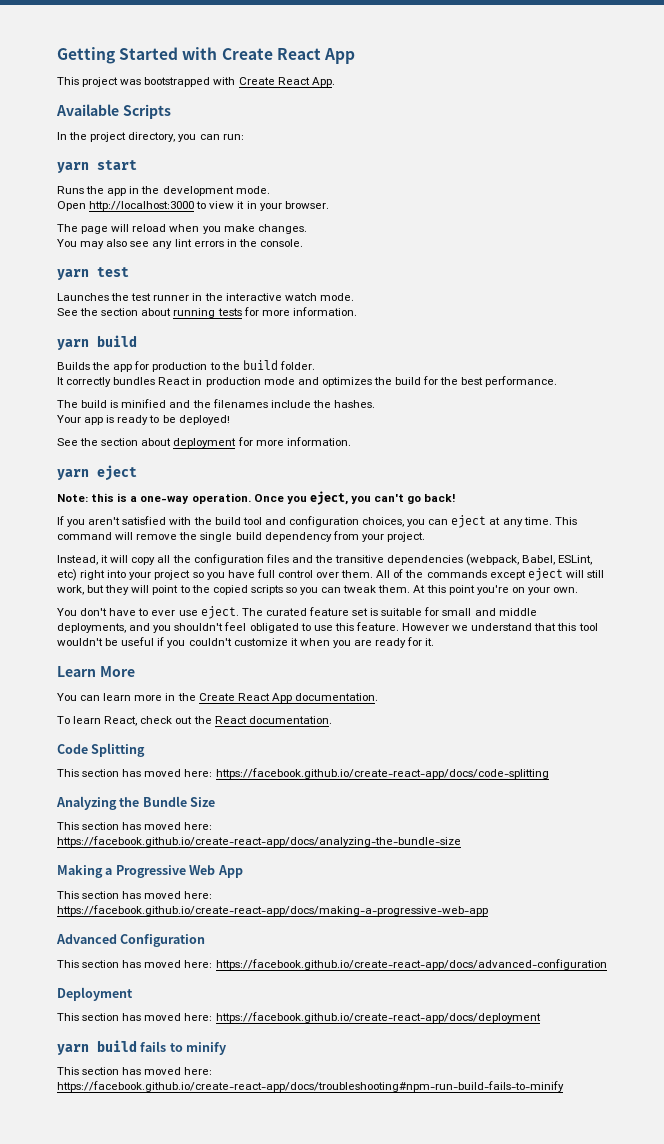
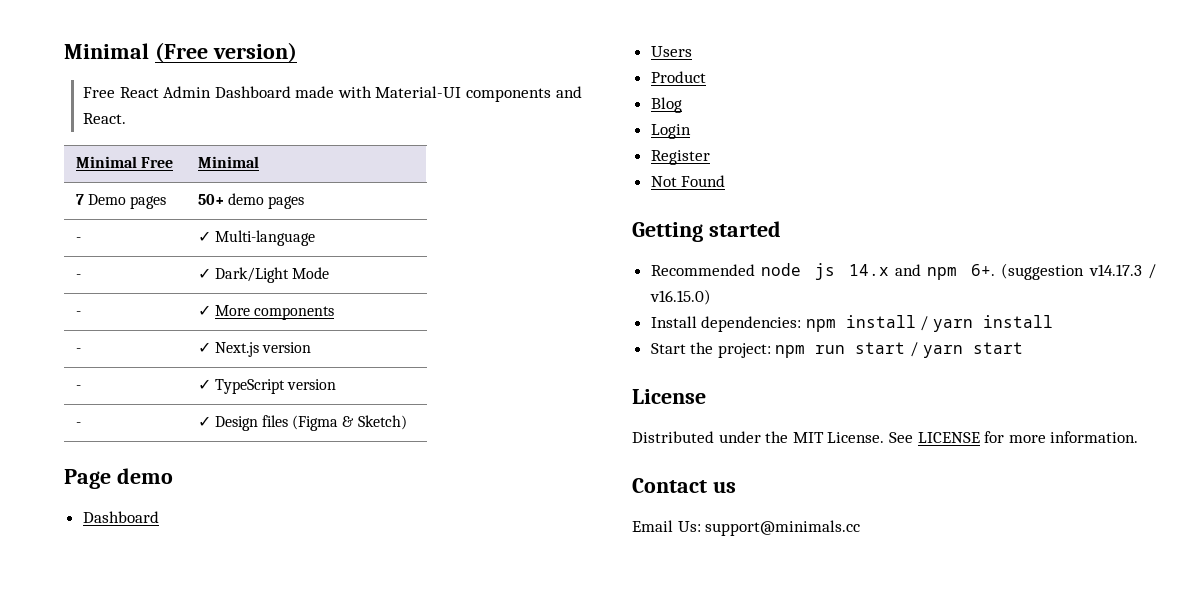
- Getting Started with Create React App
- This project was bootstrapped with Create React App.
- Available Scripts
- In the project directory, you can run:
- yarn start
- Runs the app in the development mode.
- Open http://localhost:3000 to view it in your browser.
- The page will reload when you make changes.
- You may also see any lint errors in the console.
- yarn test
- Launches the test runner in the interactive watch mode.
- See the section about running tests for more information.
- yarn build
- Builds the app for production to the build folder.
- It correctly bundles React in production mode and optimizes the build for the best performance.
- The build is minified and the filenames include the hashes.
- Your app is ready to be deployed!
- See the section about deployment for more information.
- yarn eject
- Note: this is a one-way operation. Once you eject, you can't go back!
- If you aren't satisfied with the build tool and configuration choices, you can eject at any time. This command will remove the single build dependency from your project.
- Instead, it will copy all the configuration files and the transitive dependencies (webpack, Babel, ESLint, etc) right into your project so you have full control over them. All of the commands except eject will still work, but they will point to the copied scripts so you can tweak them. At this point you're on your own.
- You don't have to ever use eject. The curated feature set is suitable for small and middle deployments, and you shouldn't feel obligated to use this feature. However we understand that this tool wouldn't be useful if you couldn't customize it when you are ready for it.
- Learn More
- You can learn more in the Create React App documentation.
- To learn React, check out the React documentation.
- Code Splitting
- This section has moved here: https://facebook.github.io/create-react-app/docs/code-splitting
- Analyzing the Bundle Size
- This section has moved here: https://facebook.github.io/create-react-app/docs/analyzing-the-bundle-size
- Making a Progressive Web App
- This section has moved here: https://facebook.github.io/create-react-app/docs/making-a-progressive-web-app
- Advanced Configuration
- This section has moved here: https://facebook.github.io/create-react-app/docs/advanced-configuration
- Deployment
- This section has moved here: https://facebook.github.io/create-react-app/docs/deployment
- yarn build fails to minify
- This section has moved here: https://facebook.github.io/create-react-app/docs/troubleshooting#npm-run-build-fails-to-minify
+ Minimal (Free version)
+ Free React Admin Dashboard made with Material-UI components and React.
+ Minimal Free | Minimal
+ 7 Demo pages | 50+ demo pages
+ - | ✓ Multi-language
+ - | ✓ Dark/Light Mode
+ - | ✓ More components
+ - | ✓ Next.js version
+ - | ✓ TypeScript version
+ - | ✓ Design files (Figma & Sketch)
+ Page demo
+ Dashboard
+ Users
+ Product
+ Blog
+ Login
+ Register
+ Not Found
+ Getting started
+ Recommended node js 14.x and npm 6+. (suggestion v14.17.3 / v16.15.0)
+ Install dependencies: npm install / yarn install
+ Start the project: npm run start / yarn start
+ License
+ Distributed under the MIT License. See LICENSE for more information.
+ Contact us
+ Email Us: support@minimals.cc

